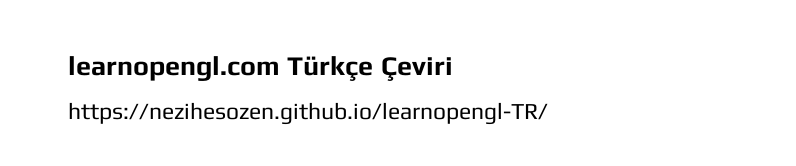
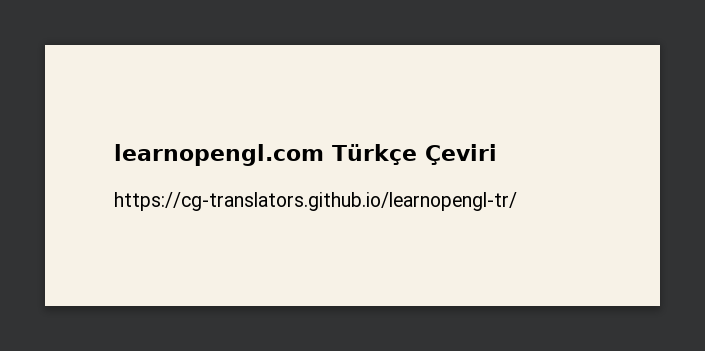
- https://nezihesozen.github.io/learnopengl-TR/
+ https://cg-translators.github.io/learnopengl-tr/

